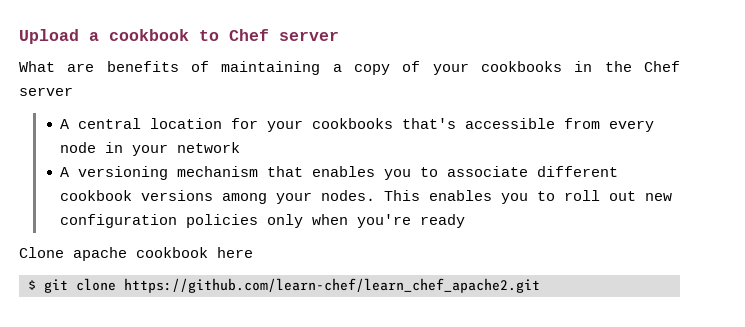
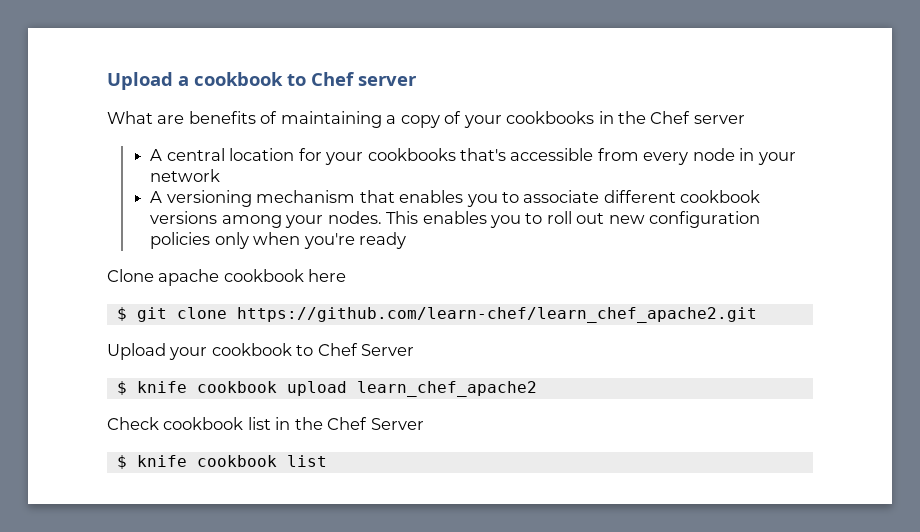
+ Upload your cookbook to Chef Server
+ $ knife cookbook upload learn_chef_apache2
+ Check cookbook list in the Chef Server
+ $ knife cookbook list

